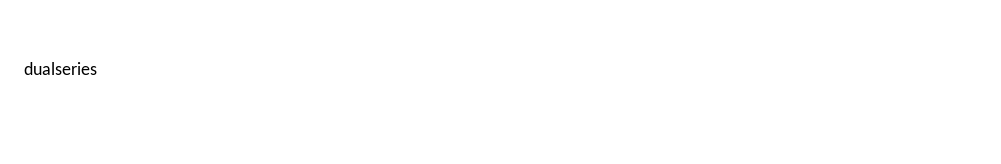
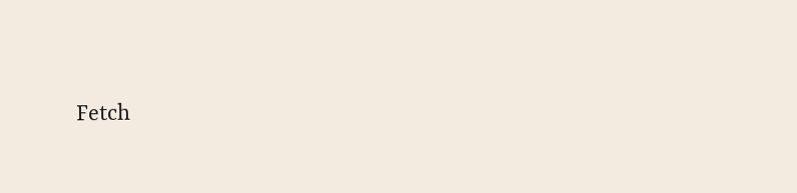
- dualseries
+ Fetch

